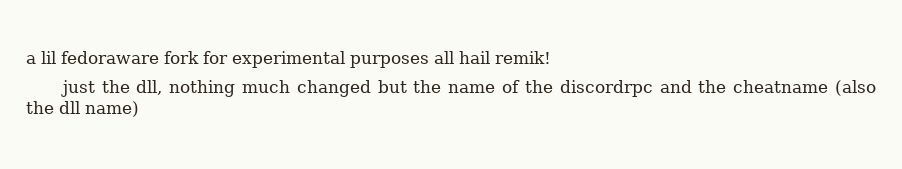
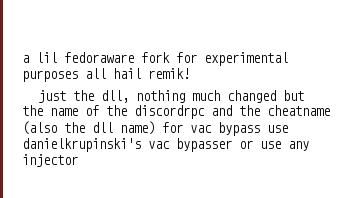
- just the dll, nothing much changed but the name of the discordrpc and the cheatname (also the dll name)
+ just the dll, nothing much changed but the name of the discordrpc and the cheatname (also the dll name) for vac bypass use danielkrupinski's vac bypasser or use any injector

